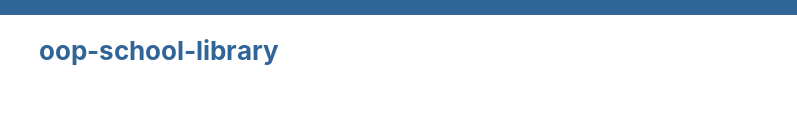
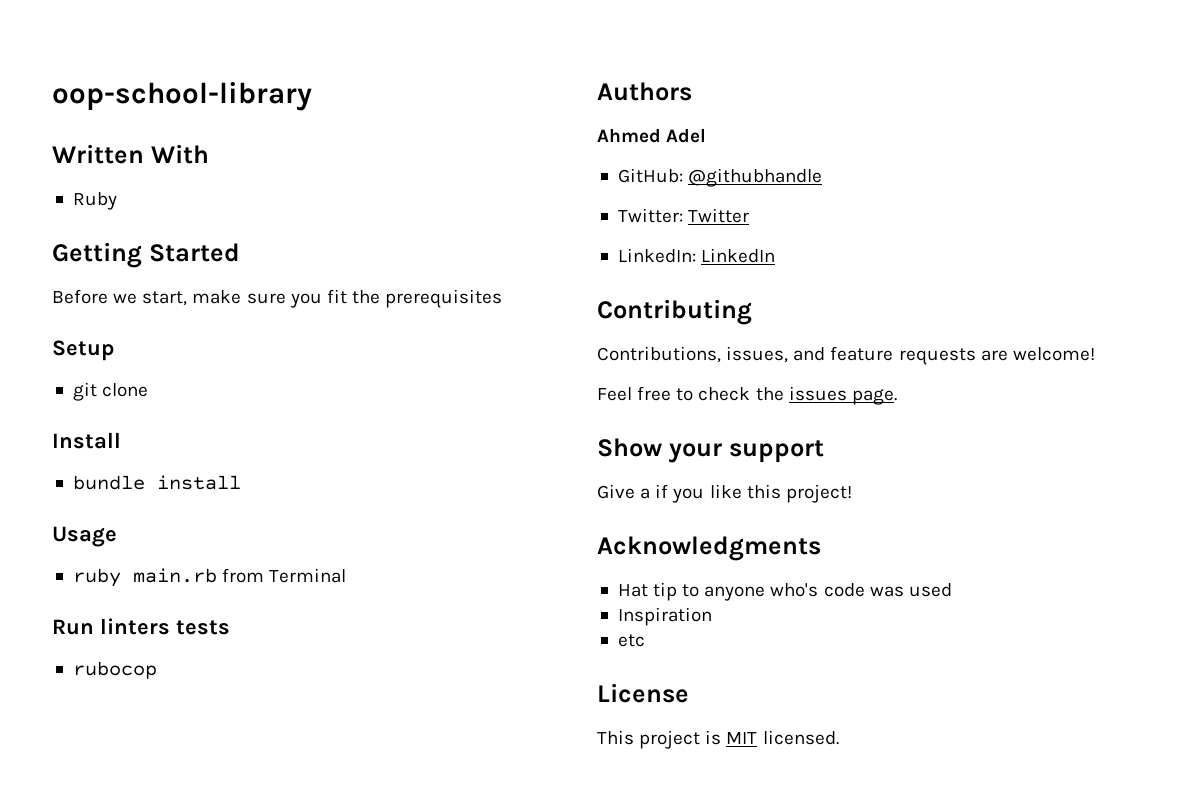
+ Written With
+ Ruby
+ Getting Started
+ Before we start, make sure you fit the prerequisites
+ Setup
+ git clone
+ Install
+ bundle install
+ Usage
+ ruby main.rb from Terminal
+ Run linters tests
+ rubocop
+ Authors
+ Ahmed Adel
+ GitHub: @githubhandle
+ Twitter: Twitter
+ LinkedIn: LinkedIn
+ Contributing
+ Contributions, issues, and feature requests are welcome!
+ Feel free to check the issues page.
+ Show your support
+ Give a if you like this project!
+ Acknowledgments
+ Hat tip to anyone who's code was used
+ Inspiration
+ etc
+ License
+ This project is MIT licensed.

